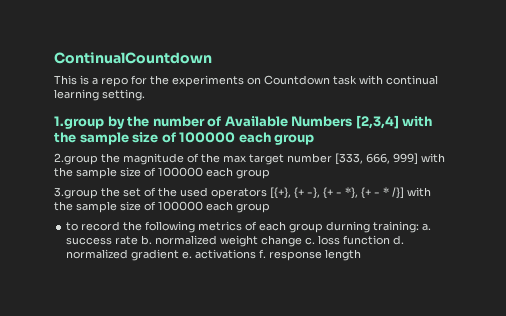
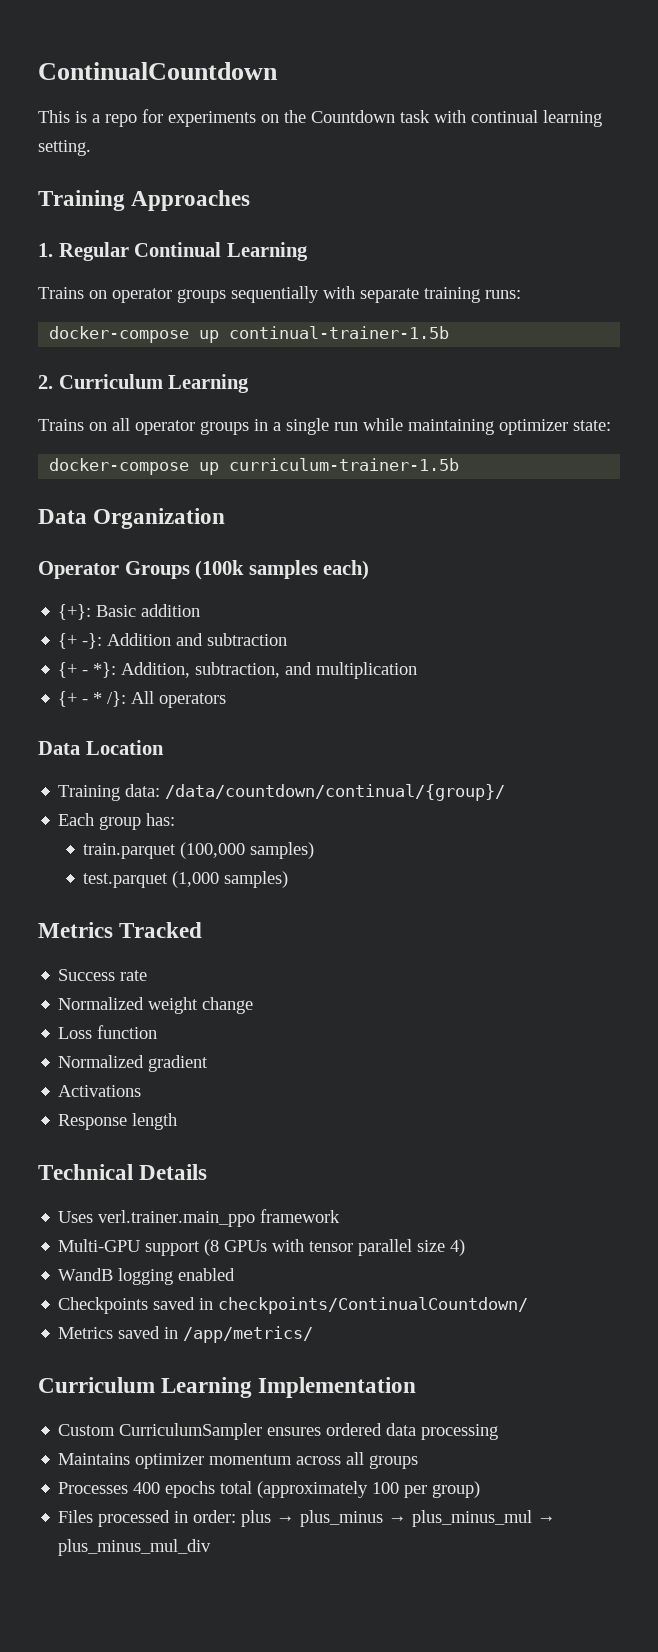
- This is a repo for the experiments on Countdown task with continual learning setting.
+ This is a repo for experiments on the Countdown task with continual learning setting.
- 1.group by the number of Available Numbers [2,3,4] with the sample size of 100000 each group
- 2.group the magnitude of the max target number [333, 666, 999] with the sample size of 100000 each group
- 3.group the set of the used operators [{+}, {+ -}, {+ - *}, {+ - * /}] with the sample size of 100000 each group
- to record the following metrics of each group durning training: a. success rate b. normalized weight change c. loss function d. normalized gradient e. activations f. response length
+ Training Approaches
+ 1. Regular Continual Learning
+ Trains on operator groups sequentially with separate training runs:
+ docker-compose up continual-trainer-1.5b
+ 2. Curriculum Learning
+ Trains on all operator groups in a single run while maintaining optimizer state:
+ docker-compose up curriculum-trainer-1.5b
+ Data Organization
+ Operator Groups (100k samples each)
+ {+}: Basic addition
+ {+ -}: Addition and subtraction
+ {+ - *}: Addition, subtraction, and multiplication
+ {+ - * /}: All operators
+ Data Location
+ Training data: /data/countdown/continual/{group}/
+ Each group has:
+ train.parquet (100,000 samples)
+ test.parquet (1,000 samples)
+ Metrics Tracked
+ Success rate
+ Normalized weight change
+ Loss function
+ Normalized gradient
+ Activations
+ Response length
+ Technical Details
+ Uses verl.trainer.main_ppo framework
+ Multi-GPU support (8 GPUs with tensor parallel size 4)
+ WandB logging enabled
+ Checkpoints saved in checkpoints/ContinualCountdown/
+ Metrics saved in /app/metrics/
+ Curriculum Learning Implementation
+ Custom CurriculumSampler ensures ordered data processing
+ Maintains optimizer momentum across all groups
+ Processes 400 epochs total (approximately 100 per group)
+ Files processed in order: plus → plus_minus → plus_minus_mul → plus_minus_mul_div

